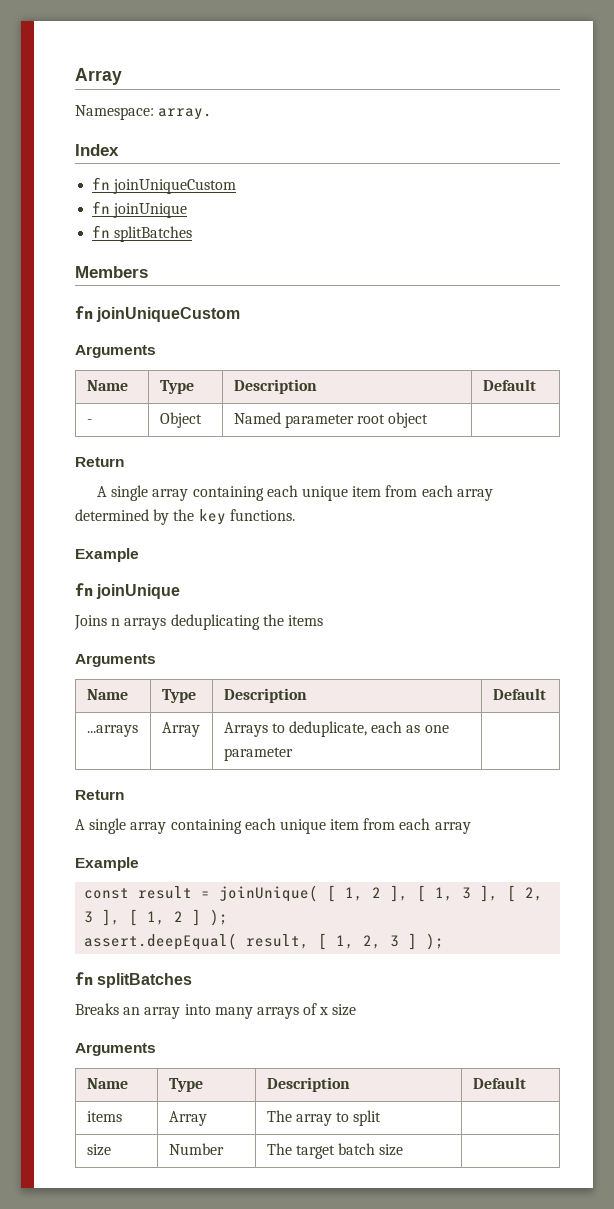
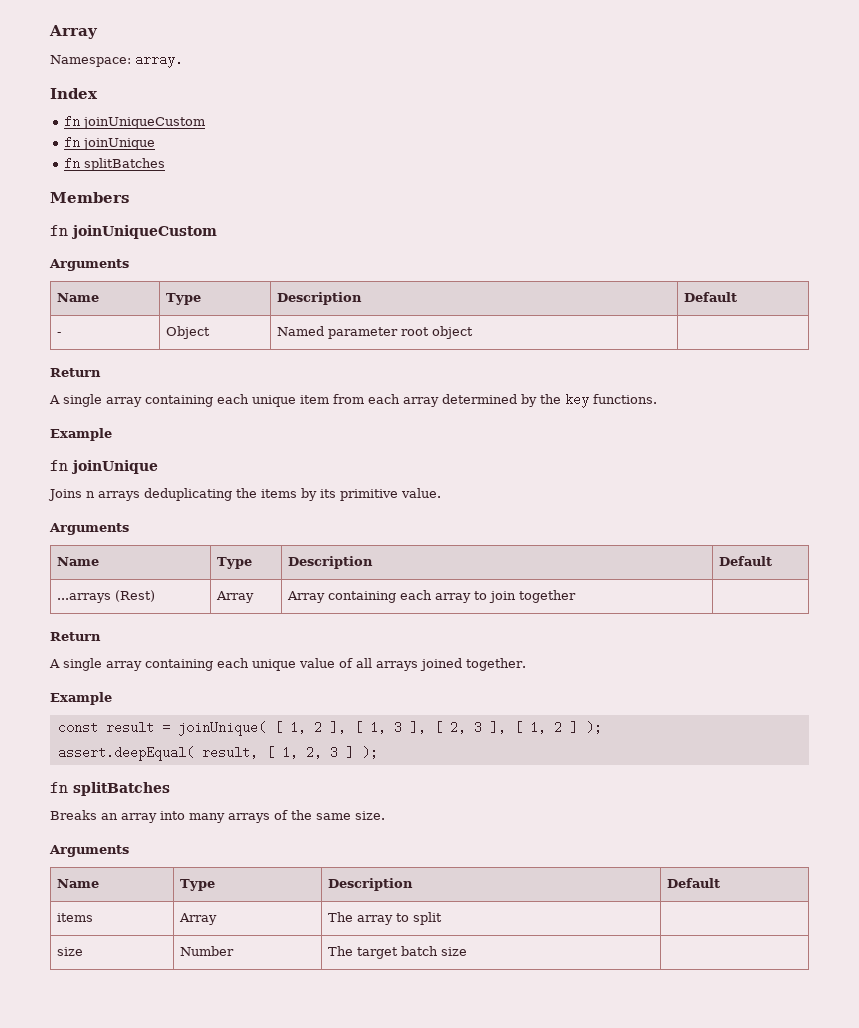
- Joins n arrays deduplicating the items
+ Joins n arrays deduplicating the items by its primitive value.
- ...arrays | Array | Arrays to deduplicate, each as one parameter |
+ ...arrays (Rest) | Array | Array containing each array to join together |
  Return
- A single array containing each unique item from each array
+ A single array containing each unique value of all arrays joined together.
- Breaks an array into many arrays of x size
+ Breaks an array into many arrays of the same size.

